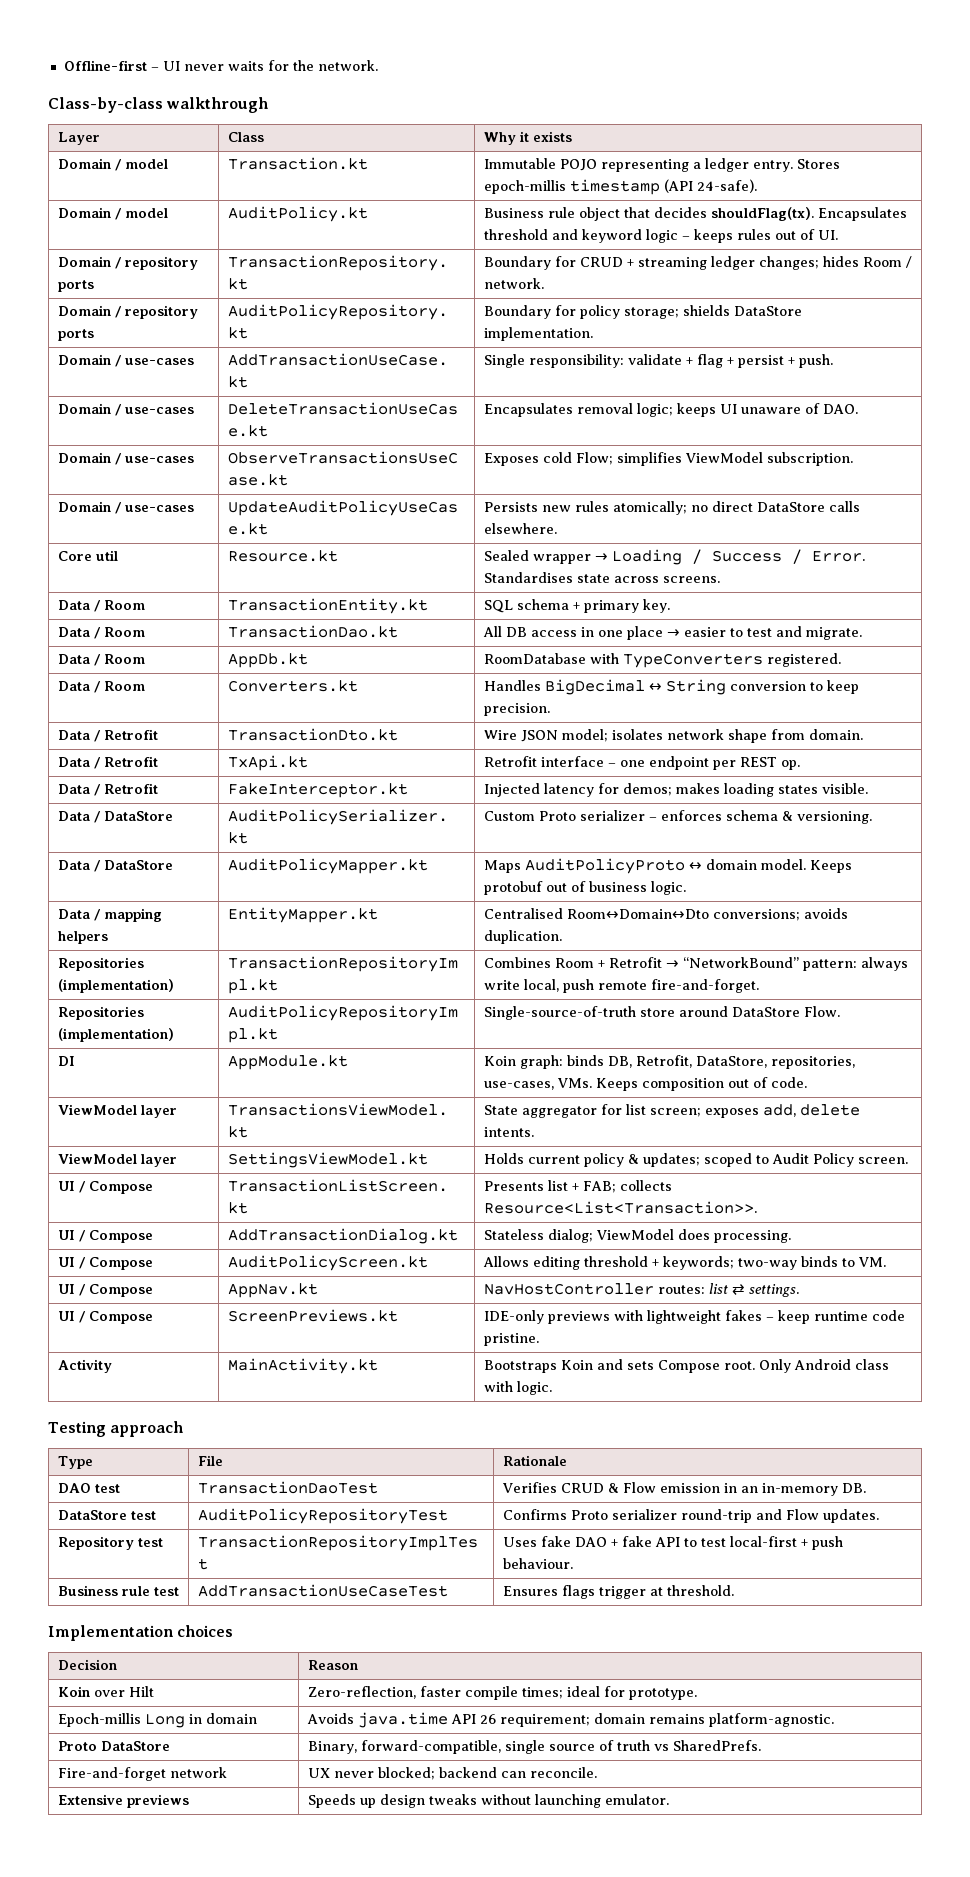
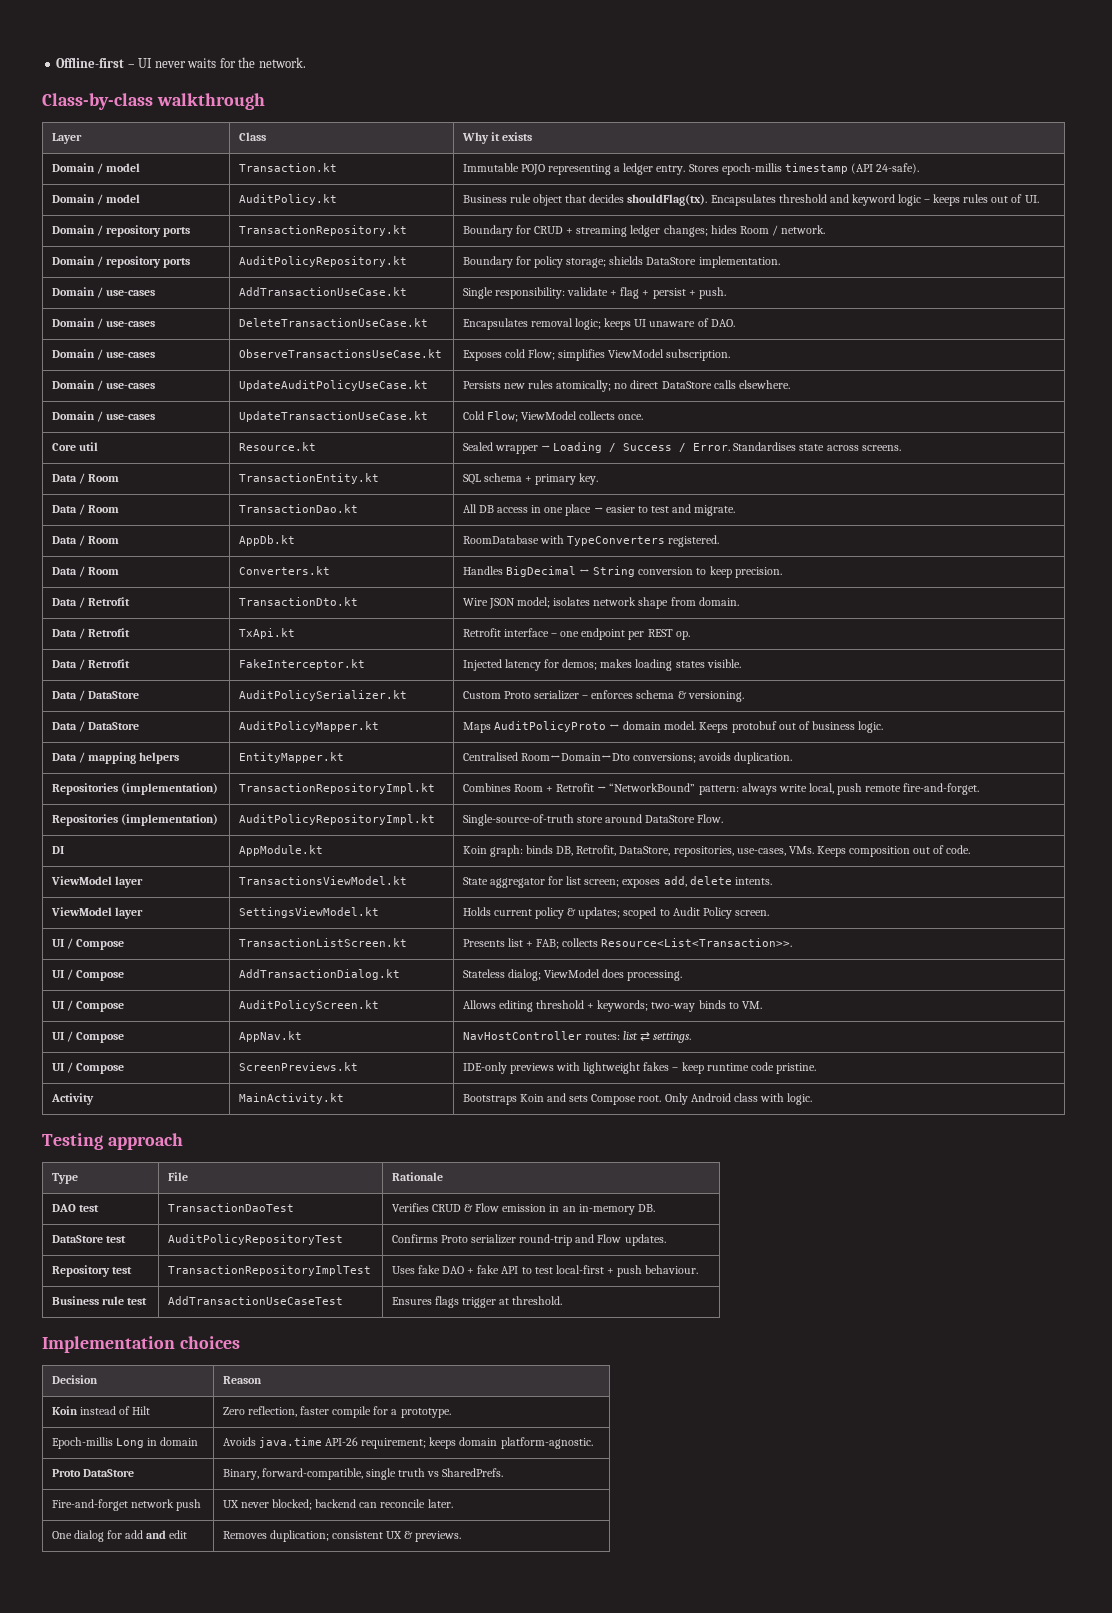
+ Domain / use-cases | UpdateTransactionUseCase.kt | Cold Flow; ViewModel collects once.
- Koin over Hilt | Zero-reflection, faster compile times; ideal for prototype.
+ Koin instead of Hilt | Zero reflection, faster compile for a prototype.
- Epoch-millis Long in domain | Avoids java.time API 26 requirement; domain remains platform-agnostic.
+ Epoch-millis Long in domain | Avoids java.time API-26 requirement; keeps domain platform-agnostic.
- Proto DataStore | Binary, forward-compatible, single source of truth vs SharedPrefs.
+ Proto DataStore | Binary, forward-compatible, single truth vs SharedPrefs.
- Fire-and-forget network | UX never blocked; backend can reconcile.
- Extensive previews | Speeds up design tweaks without launching emulator.
+ Fire-and-forget network push | UX never blocked; backend can reconcile later.
+ One dialog for add and edit | Removes duplication; consistent UX & previews.

